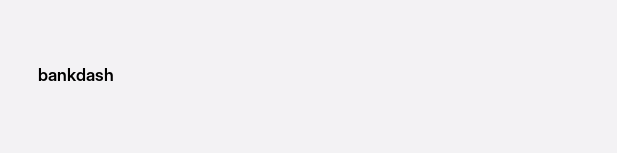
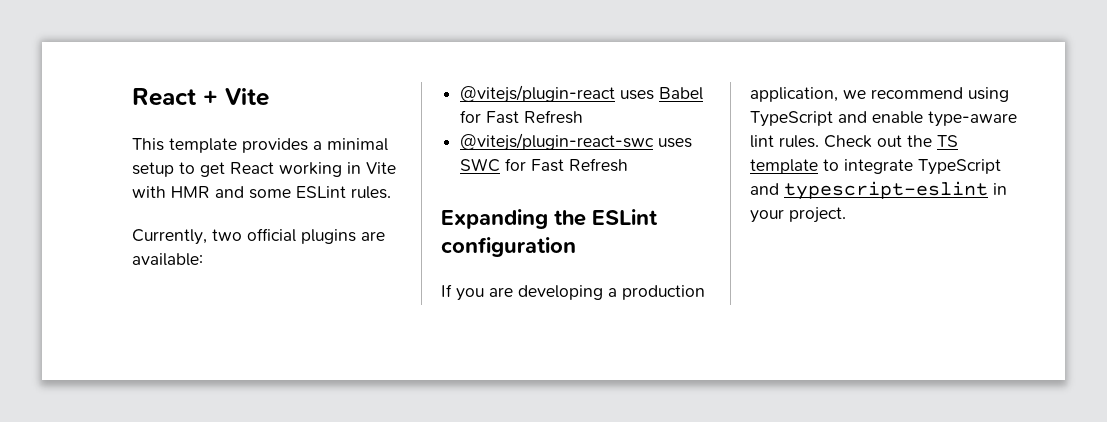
- bankdash
+ React + Vite
+ This template provides a minimal setup to get React working in Vite with HMR and some ESLint rules.
+ Currently, two official plugins are available:
+ @vitejs/plugin-react uses Babel for Fast Refresh
+ @vitejs/plugin-react-swc uses SWC for Fast Refresh
+ Expanding the ESLint configuration
+ If you are developing a production application, we recommend using TypeScript and enable type-aware lint rules. Check out the TS template to integrate TypeScript and typescript-eslint in your project.

